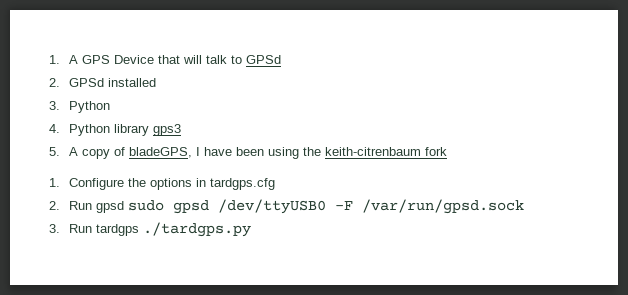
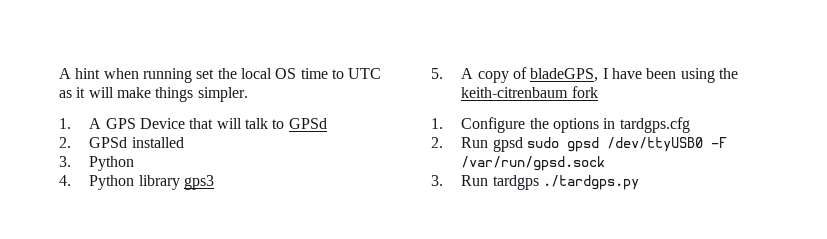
+ A hint when running set the local OS time to UTC as it will make things simpler.

